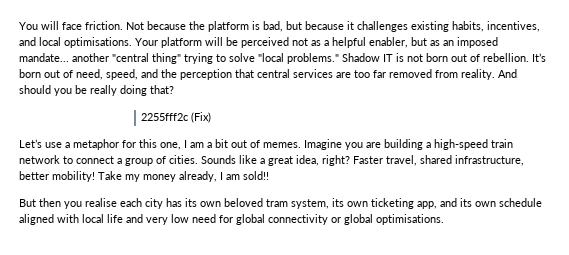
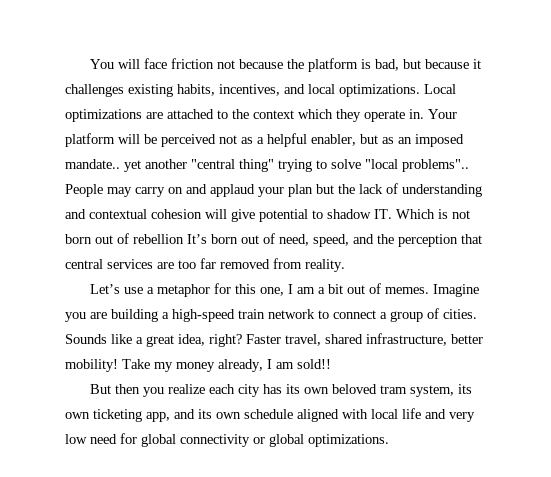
- You will face friction. Not because the platform is bad, but because it challenges existing habits, incentives, and local optimisations.
+ You will face friction not because the platform is bad, but because it challenges existing habits, incentives, and local optimizations. Local optimizations are attached to the context which they operate in.
- Your platform will be perceived not as a helpful enabler, but as an imposed mandate... another "central thing" trying to solve "local problems." Shadow IT is not born out of rebellion. It’s born out of need, speed, and the perception that central services are too far removed from reality. And should you be really doing that?
- 2255fff2c (Fix)
+ Your platform will be perceived not as a helpful enabler, but as an imposed mandate.. yet another "central thing" trying to solve "local problems".. People may carry on and applaud your plan but the lack of understanding and contextual cohesion will give potential to shadow IT. Which is not born out of rebellion It’s born out of need, speed, and the perception that central services are too far removed from reality.
- But then you realise each city has its own beloved tram system, its own ticketing app, and its own schedule aligned with local life and very low need for global connectivity or global optimisations.
+ But then you realize each city has its own beloved tram system, its own ticketing app, and its own schedule aligned with local life and very low need for global connectivity or global optimizations.

